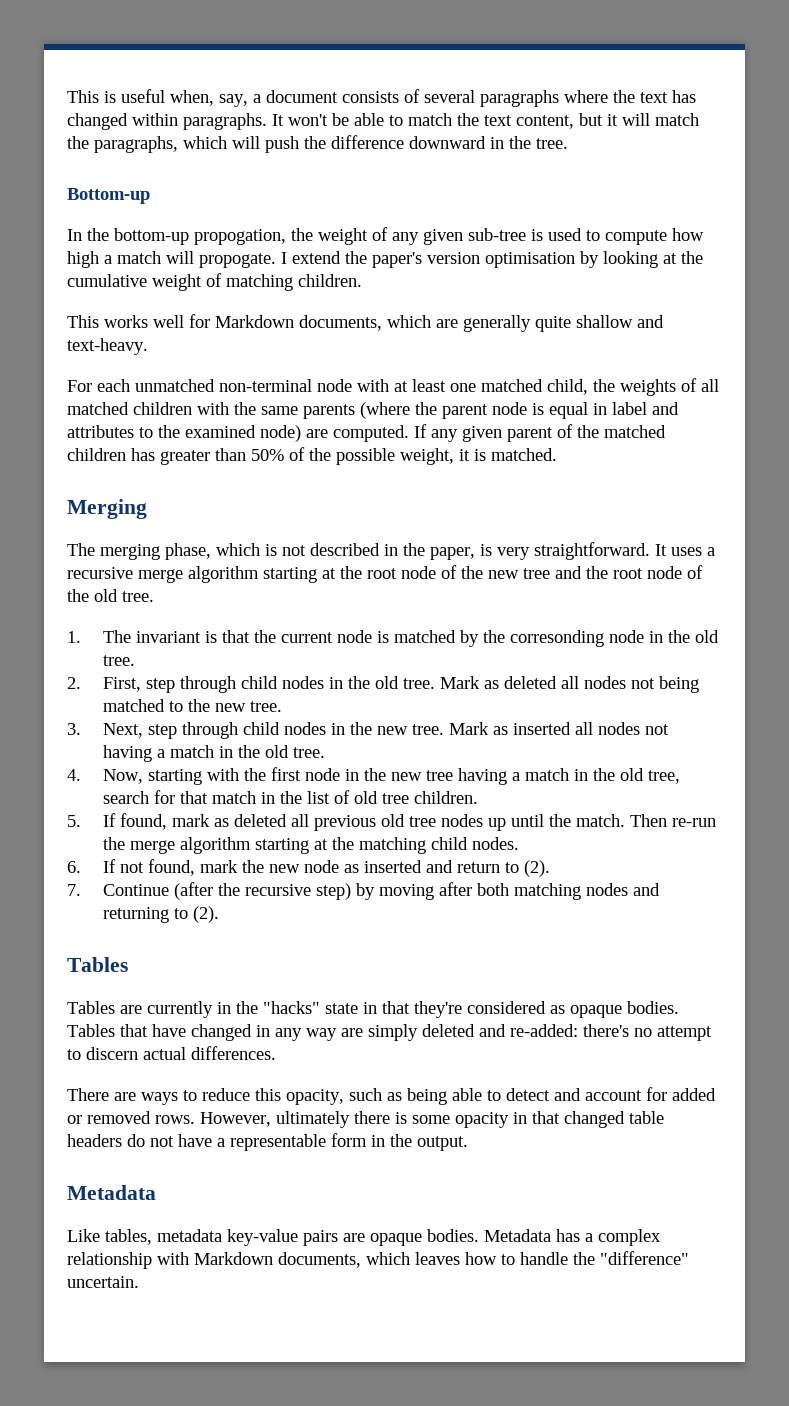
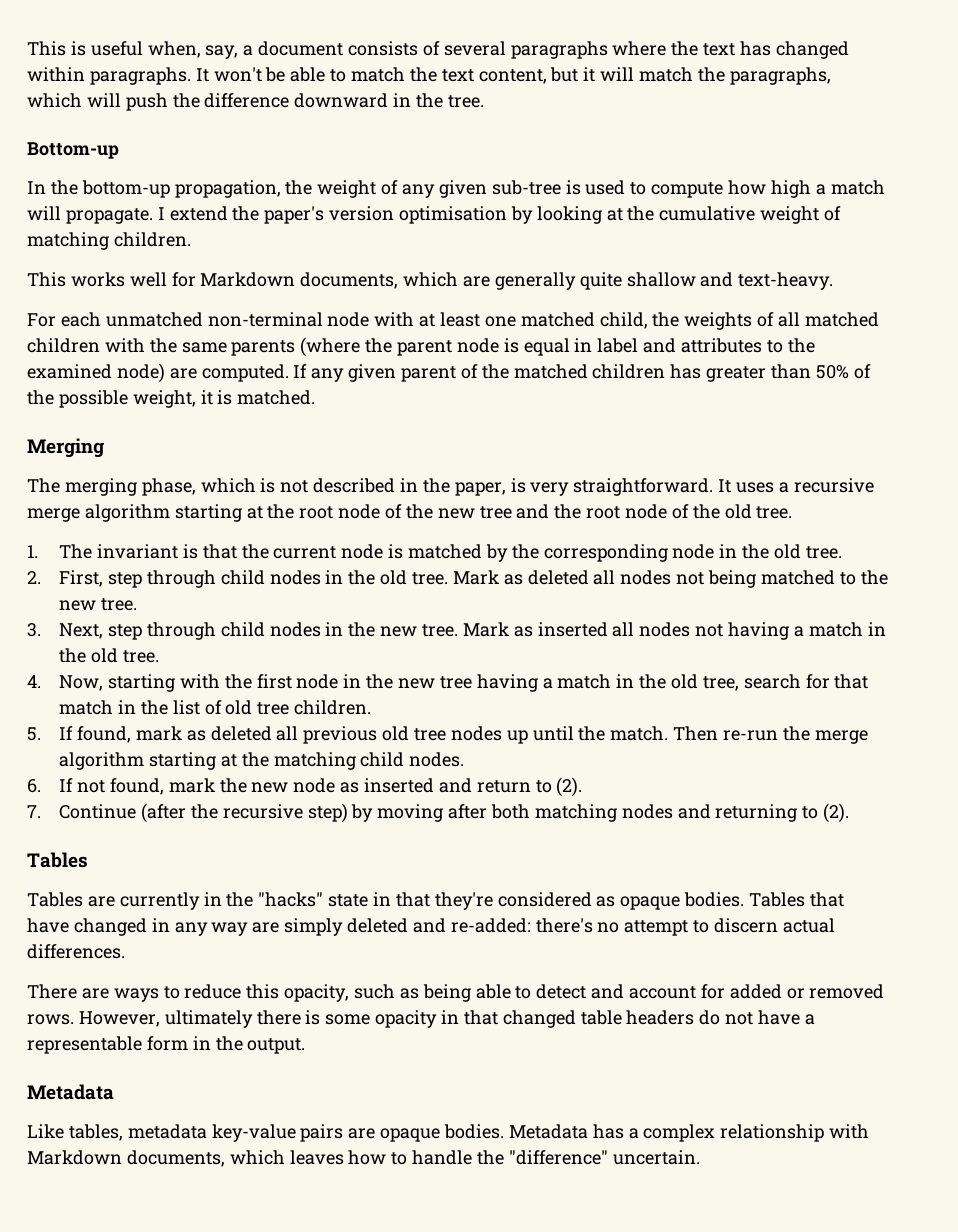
- In the bottom-up propogation, the weight of any given sub-tree is used to compute how high a match will propogate.
+ In the bottom-up propagation, the weight of any given sub-tree is used to compute how high a match will propagate.
- 1. The invariant is that the current node is matched by the corresonding node in the old tree.
+ 1. The invariant is that the current node is matched by the corresponding node in the old tree.

